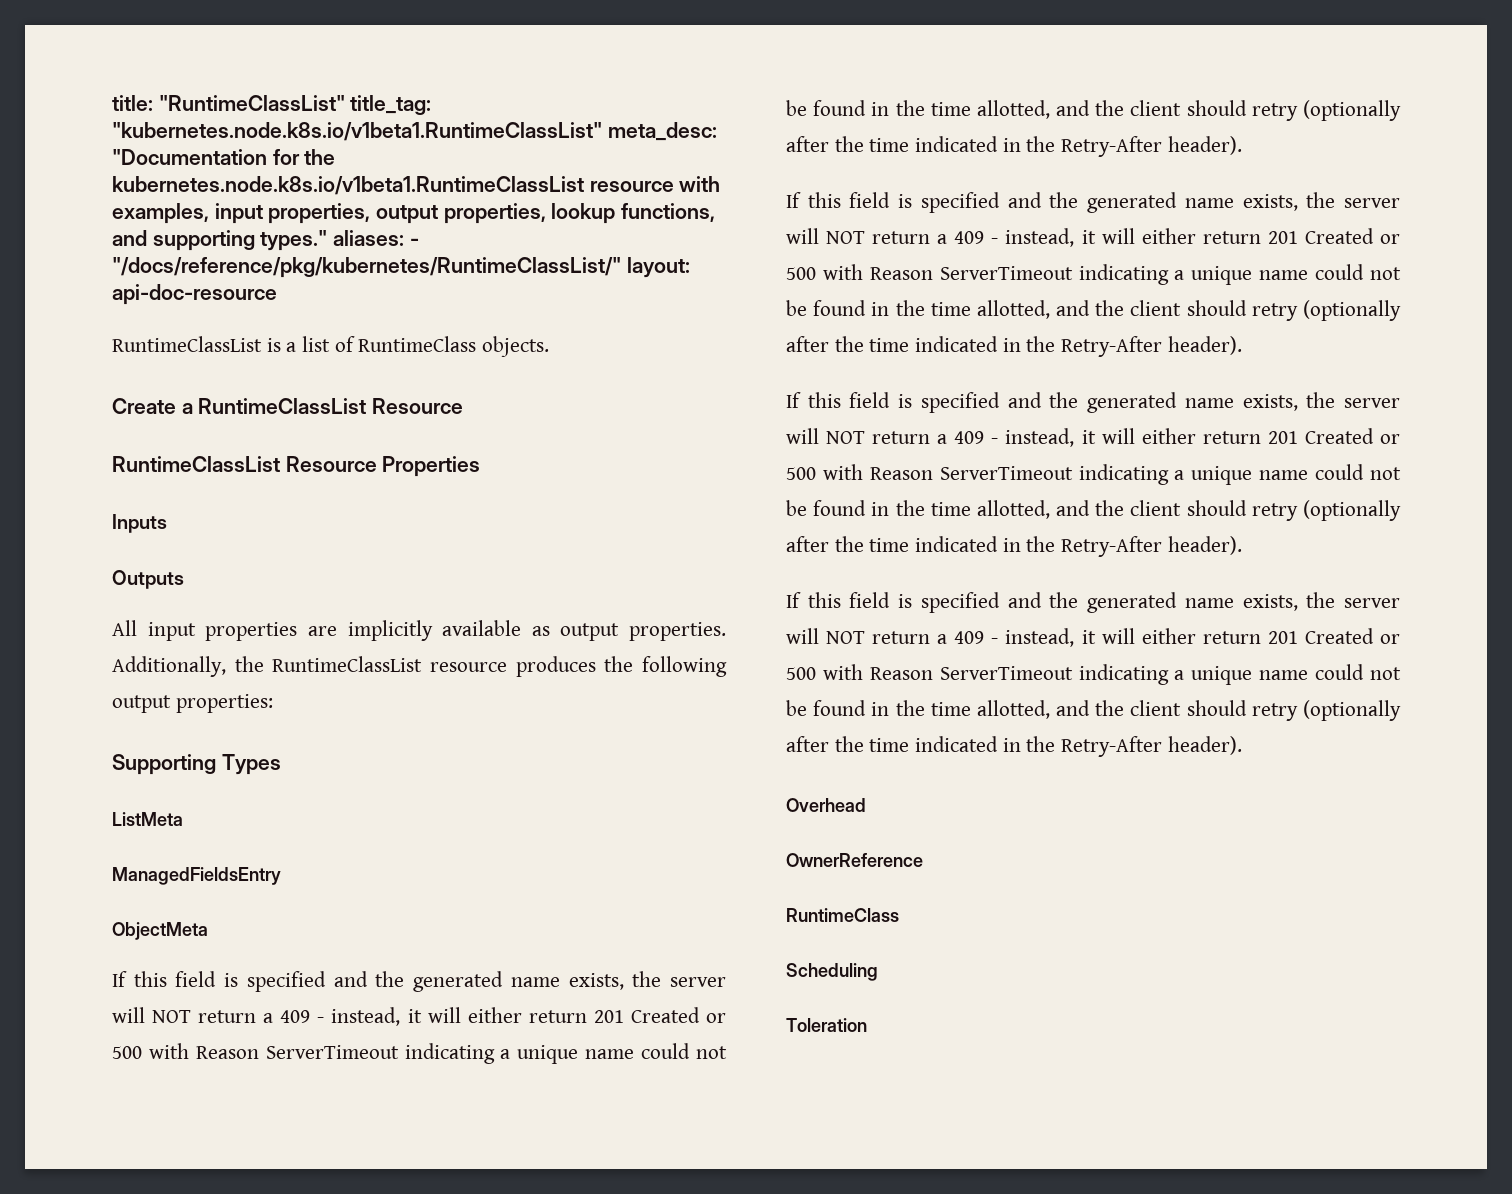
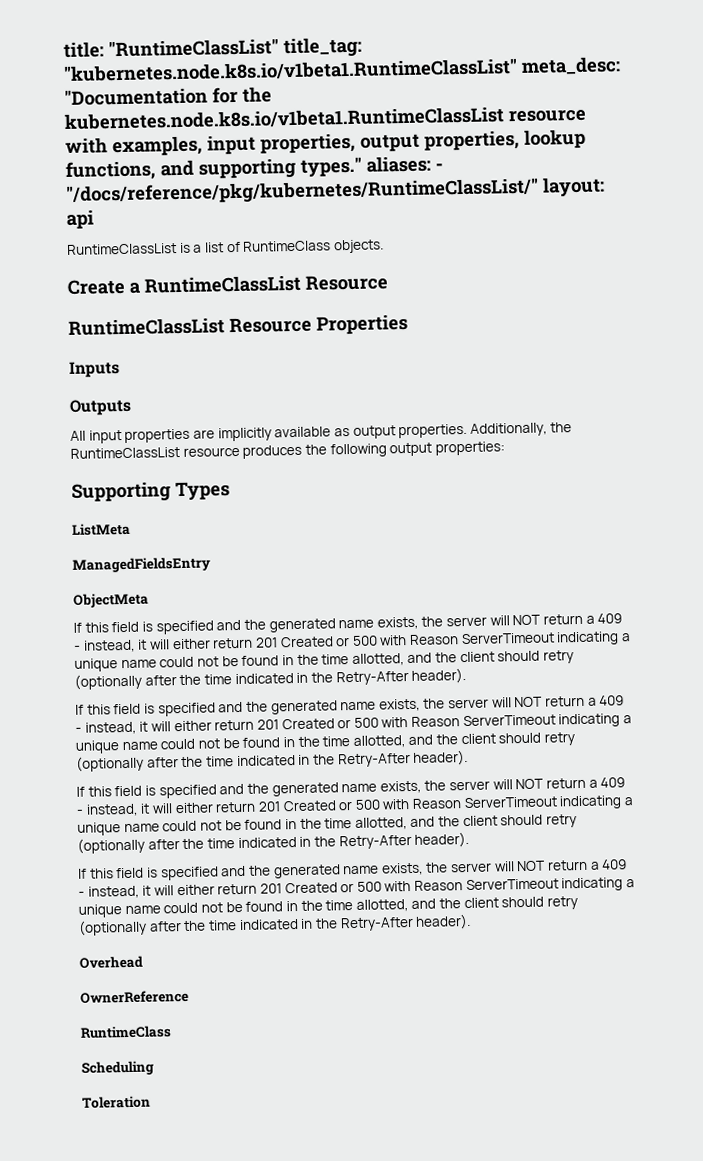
- title: "RuntimeClassList" title_tag: "kubernetes.node.k8s.io/v1beta1.RuntimeClassList" meta_desc: "Documentation for the kubernetes.node.k8s.io/v1beta1.RuntimeClassList resource with examples, input properties, output properties, lookup functions, and supporting types." aliases: - "/docs/reference/pkg/kubernetes/RuntimeClassList/" layout: api-doc-resource
+ title: "RuntimeClassList" title_tag: "kubernetes.node.k8s.io/v1beta1.RuntimeClassList" meta_desc: "Documentation for the kubernetes.node.k8s.io/v1beta1.RuntimeClassList resource with examples, input properties, output properties, lookup functions, and supporting types." aliases: - "/docs/reference/pkg/kubernetes/RuntimeClassList/" layout: api

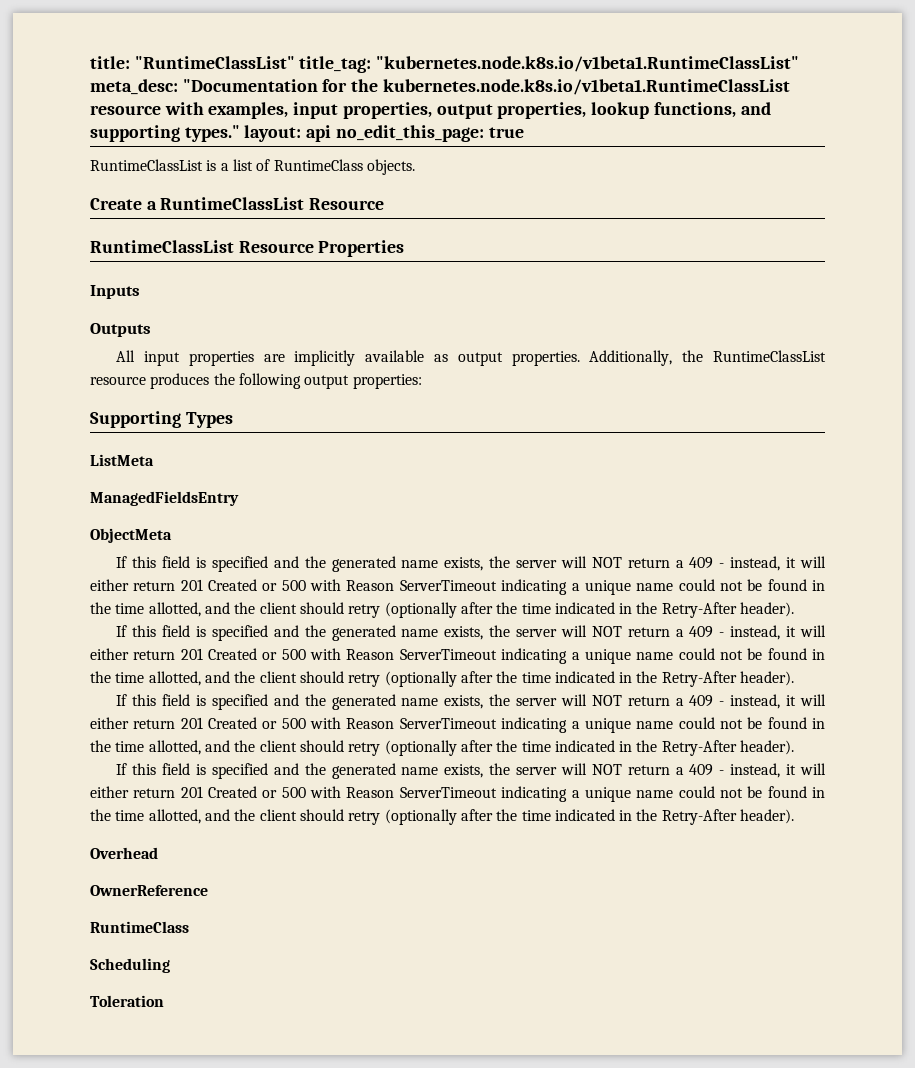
- title: "RuntimeClassList" title_tag: "kubernetes.node.k8s.io/v1beta1.RuntimeClassList" meta_desc: "Documentation for the kubernetes.node.k8s.io/v1beta1.RuntimeClassList resource with examples, input properties, output properties, lookup functions, and supporting types." aliases: - "/docs/reference/pkg/kubernetes/RuntimeClassList/" layout: api
+ title: "RuntimeClassList" title_tag: "kubernetes.node.k8s.io/v1beta1.RuntimeClassList" meta_desc: "Documentation for the kubernetes.node.k8s.io/v1beta1.RuntimeClassList resource with examples, input properties, output properties, lookup functions, and supporting types." layout: api no_edit_this_page: true

